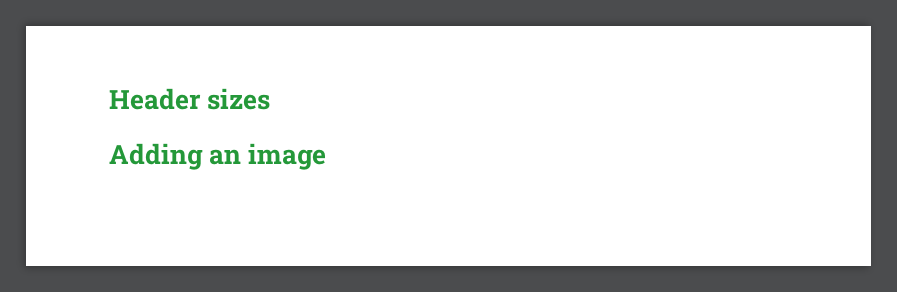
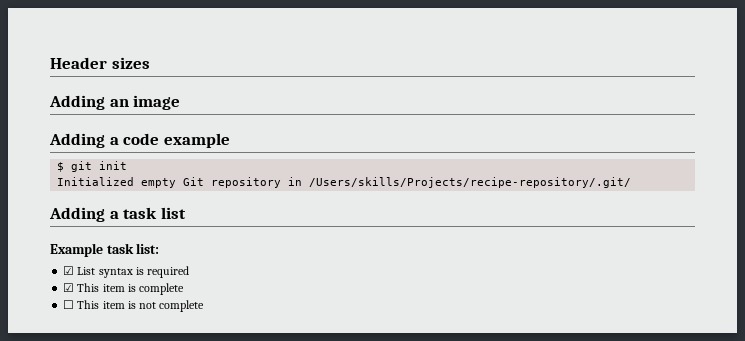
+ Adding a code example
+ $ git init
+ Initialized empty Git repository in /Users/skills/Projects/recipe-repository/.git/
+ Adding a task list
+ Example task list:
+ ☑ List syntax is required
+ ☑ This item is complete
+ ☐ This item is not complete

